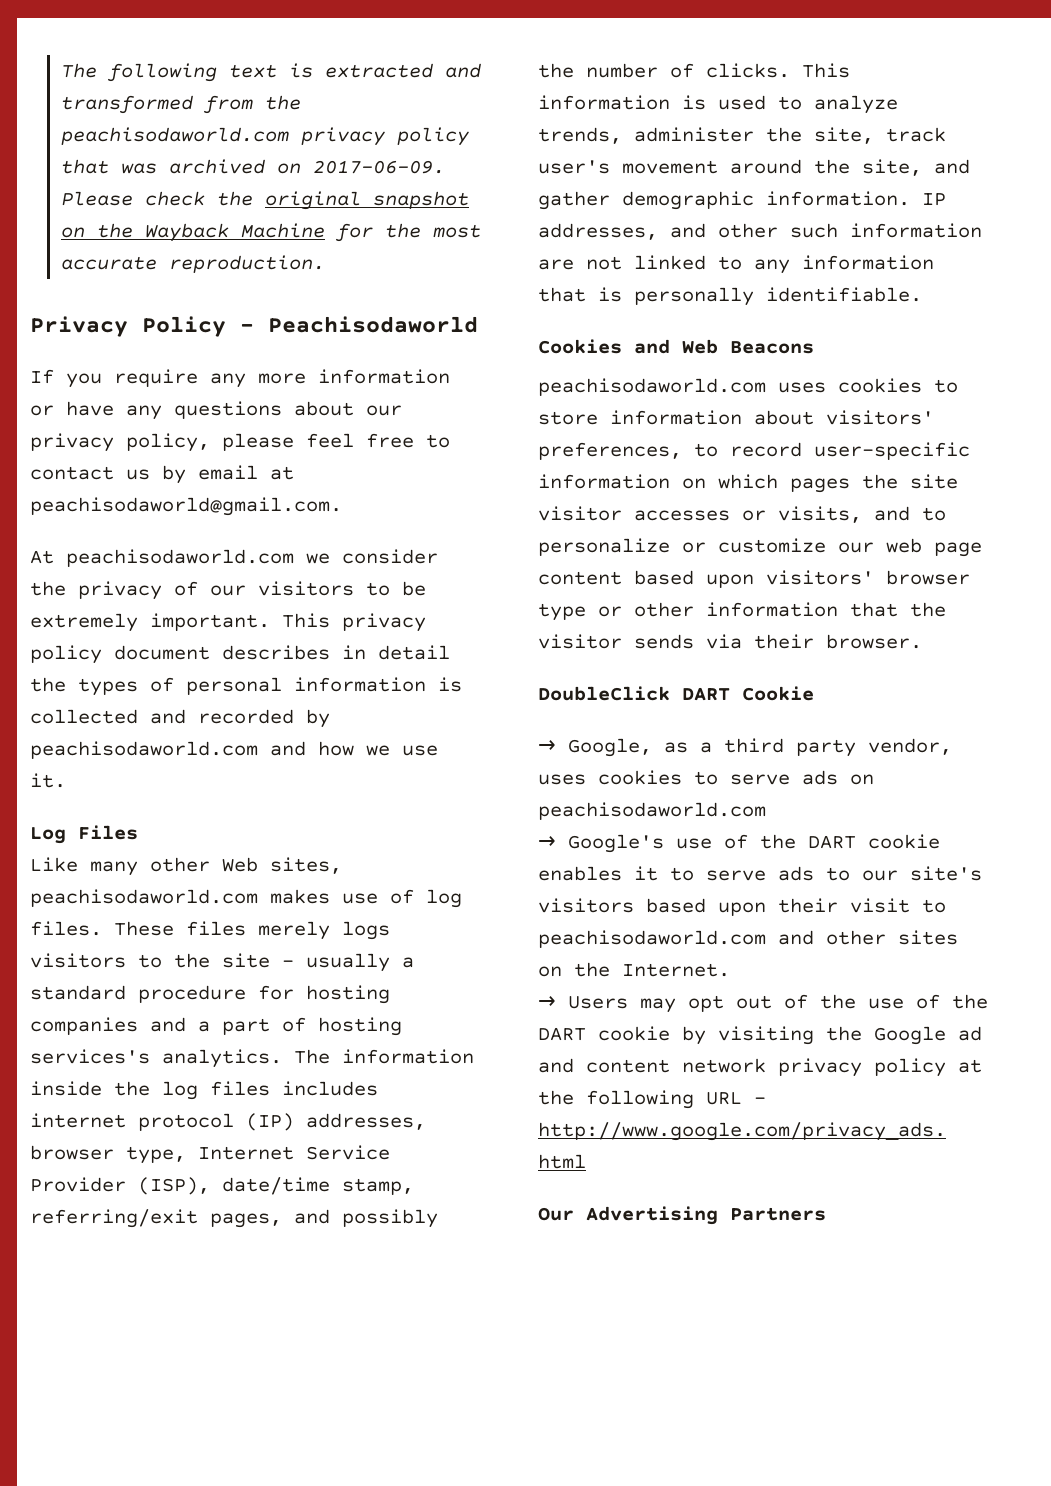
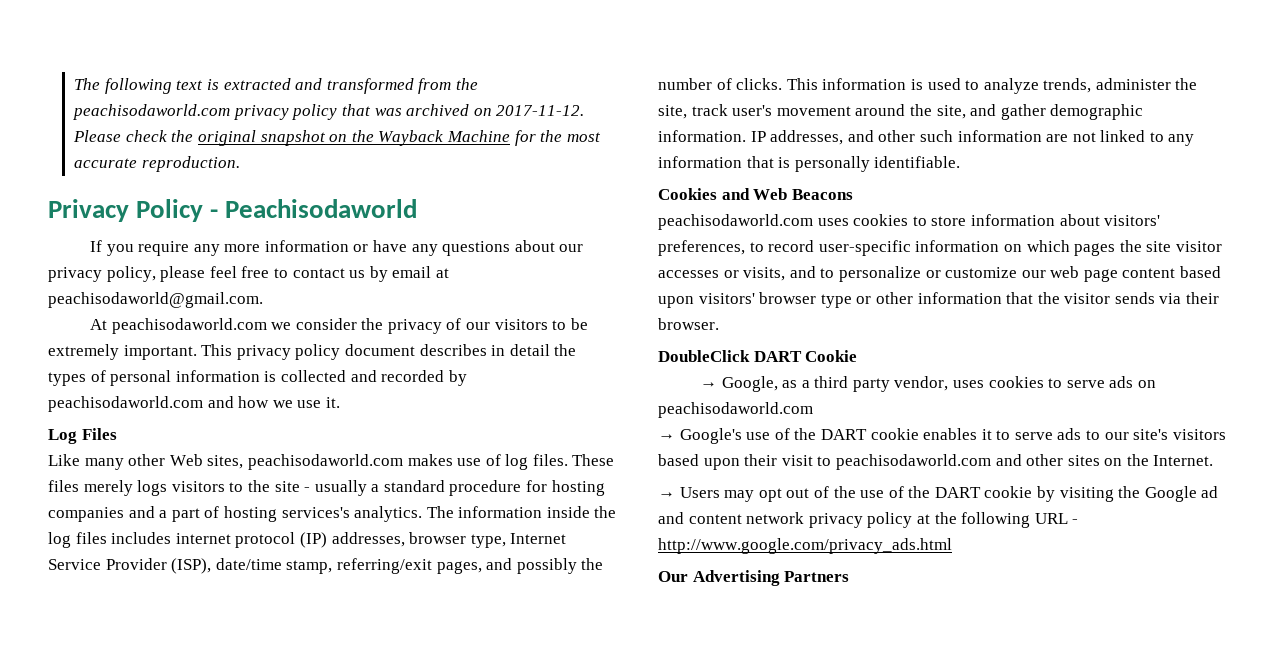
- The following text is extracted and transformed from the peachisodaworld.com privacy policy that was archived on 2017-06-09.
+ The following text is extracted and transformed from the peachisodaworld.com privacy policy that was archived on 2017-11-12.

